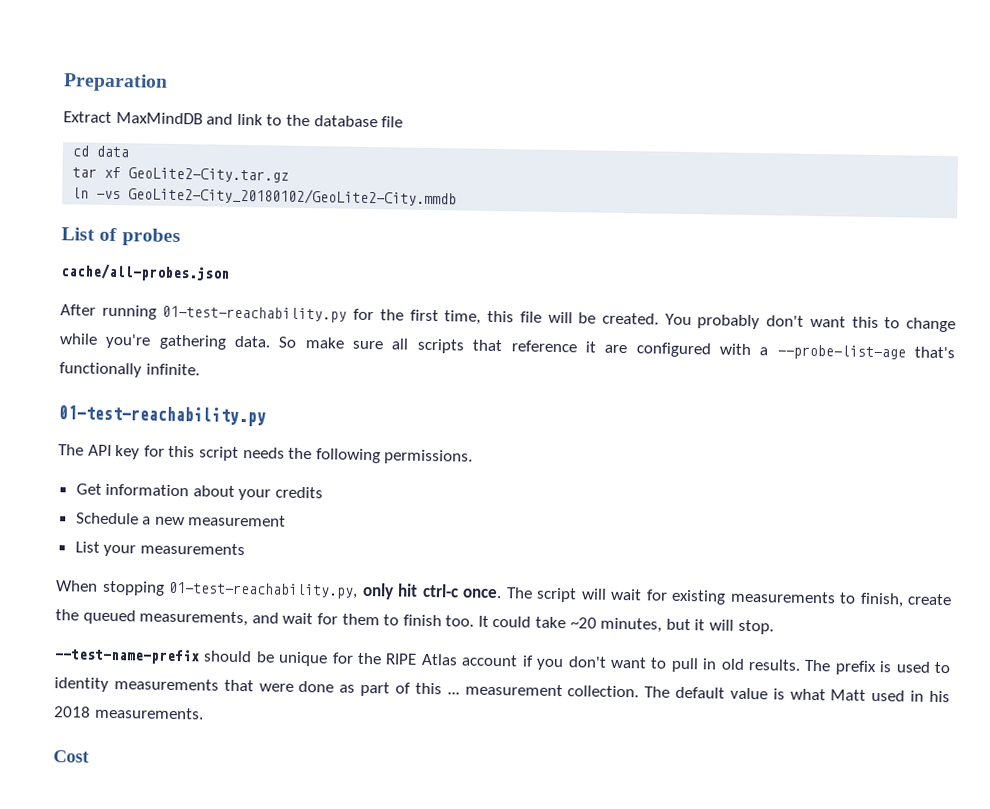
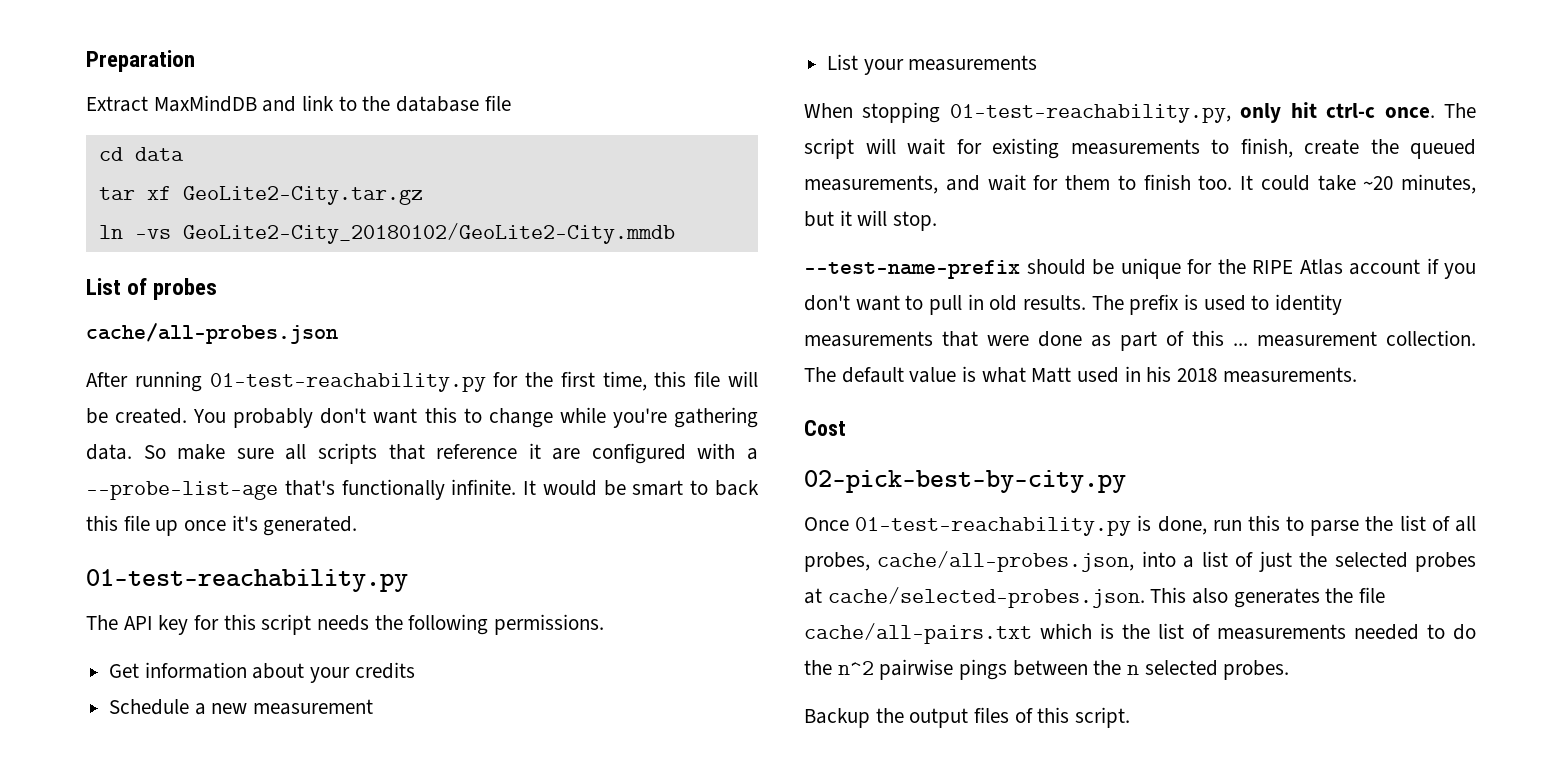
+ It would be smart to back this file up once it's generated.
+ 02-pick-best-by-city.py
+ Once 01-test-reachability.py is done, run this to parse the list of all probes, cache/all-probes.json, into a list of just the selected probes at cache/selected-probes.json. This also generates the file cache/all-pairs.txt which is the list of measurements needed to do the n^2 pairwise pings between the n selected probes.
+ Backup the output files of this script.

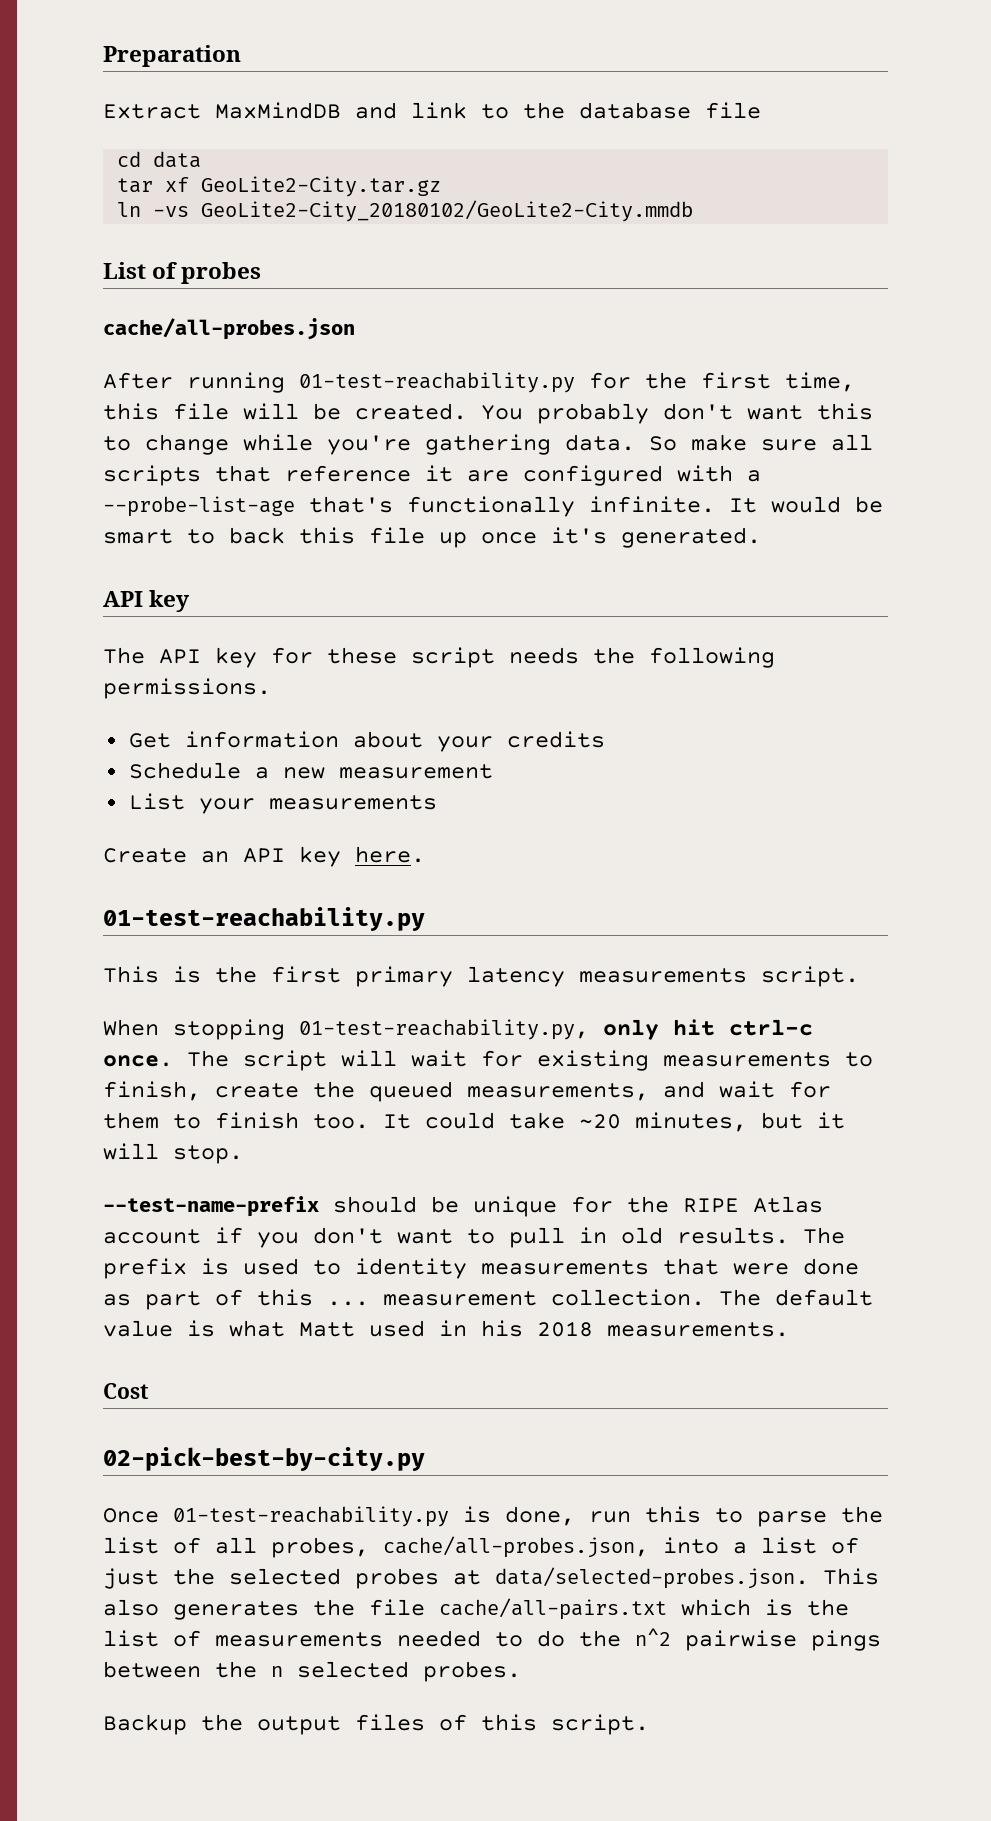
  It would be smart to back this file up once it's generated.
- 01-test-reachability.py
+ API key
- The API key for this script needs the following permissions.
+ The API key for these script needs the following permissions.
+ Create an API key here.
+ 01-test-reachability.py
+ This is the first primary latency measurements script.
- Once 01-test-reachability.py is done, run this to parse the list of all probes, cache/all-probes.json, into a list of just the selected probes at cache/selected-probes.json. This also generates the file cache/all-pairs.txt which is the list of measurements needed to do the n^2 pairwise pings between the n selected probes.
+ Once 01-test-reachability.py is done, run this to parse the list of all probes, cache/all-probes.json, into a list of just the selected probes at data/selected-probes.json. This also generates the file cache/all-pairs.txt which is the list of measurements needed to do the n^2 pairwise pings between the n selected probes.

